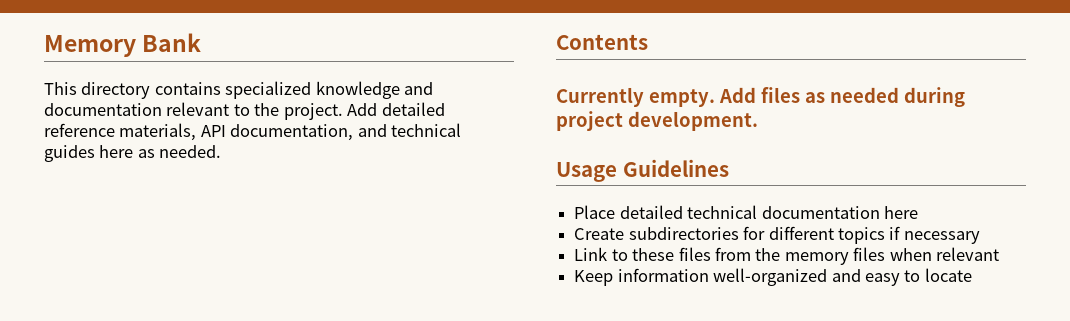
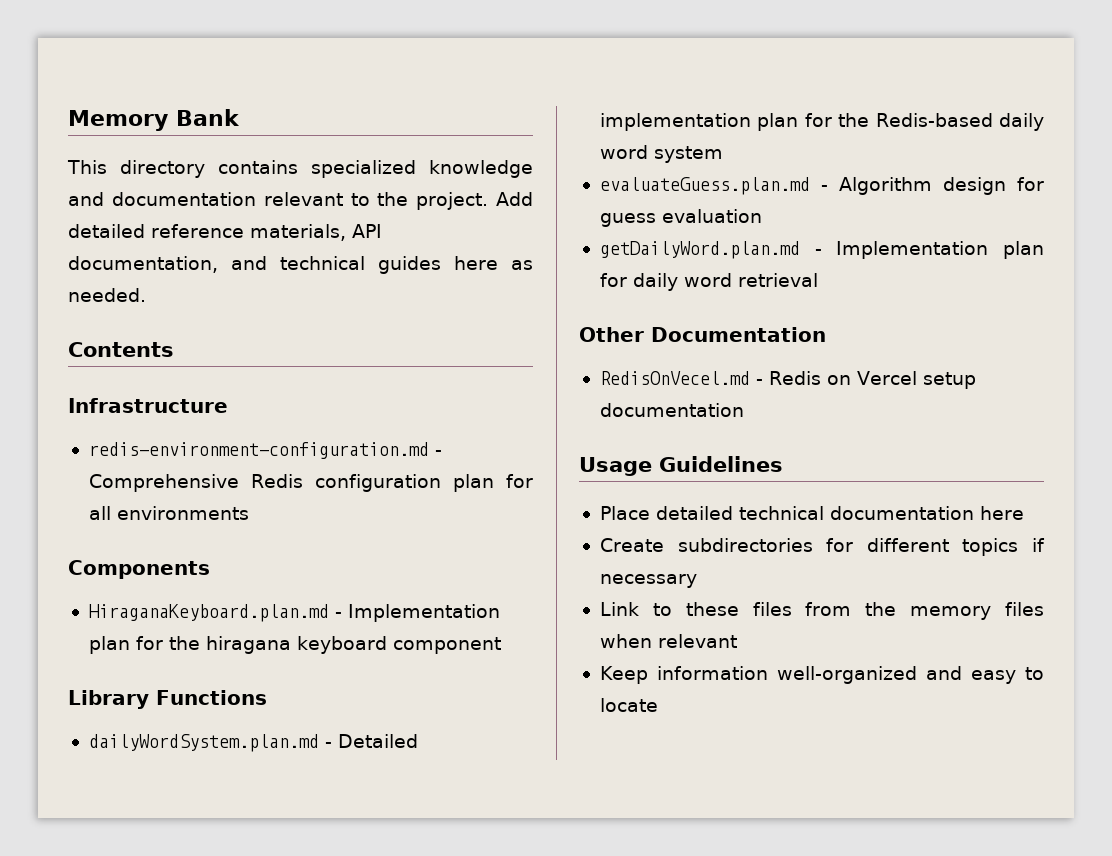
- Currently empty. Add files as needed during project development.
+ Infrastructure
+ redis-environment-configuration.md - Comprehensive Redis configuration plan for all environments
+ Components
+ HiraganaKeyboard.plan.md - Implementation plan for the hiragana keyboard component
+ Library Functions
+ dailyWordSystem.plan.md - Detailed implementation plan for the Redis-based daily word system
+ evaluateGuess.plan.md - Algorithm design for guess evaluation
+ getDailyWord.plan.md - Implementation plan for daily word retrieval
+ Other Documentation
+ RedisOnVecel.md - Redis on Vercel setup documentation

